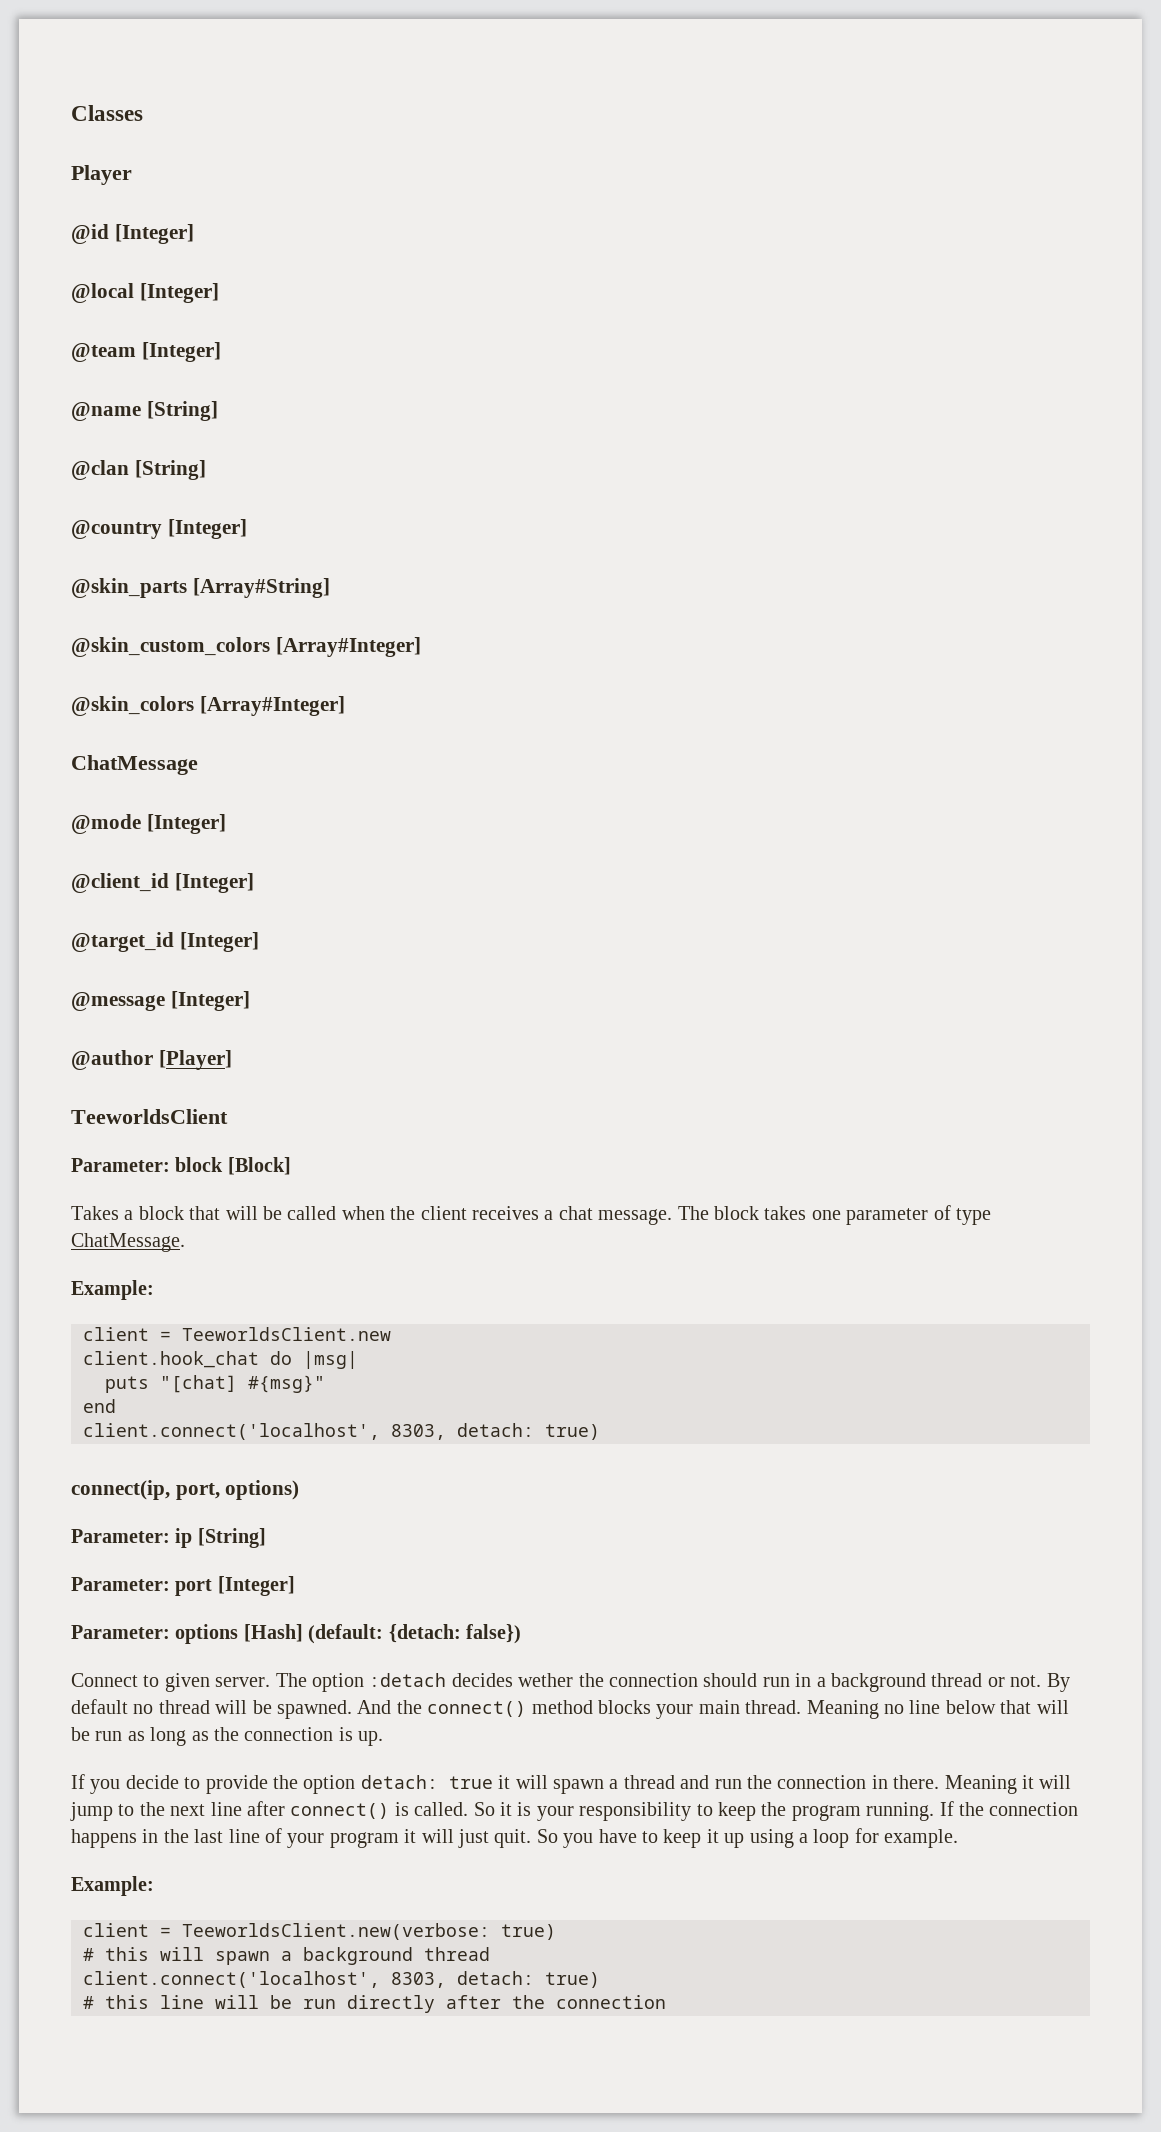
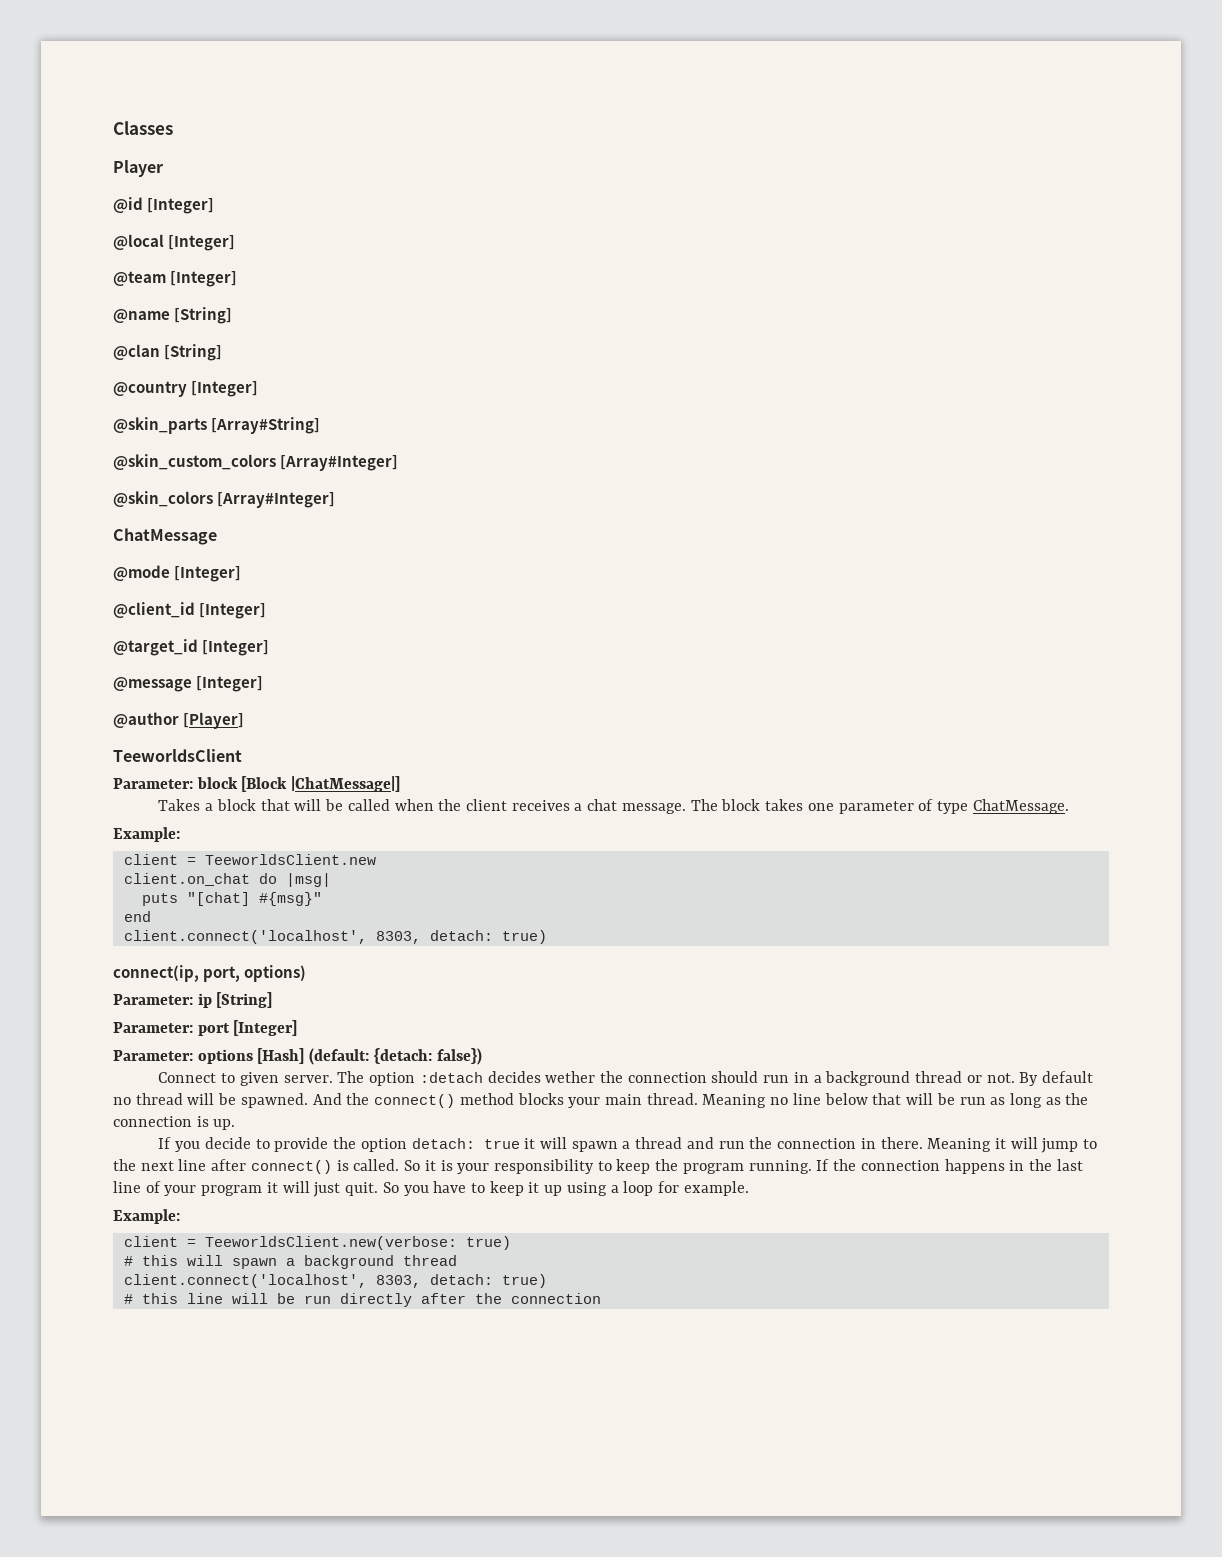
- Parameter: block [Block]
+ Parameter: block [Block |ChatMessage|]
- client.hook_chat do |msg|
+ client.on_chat do |msg|

